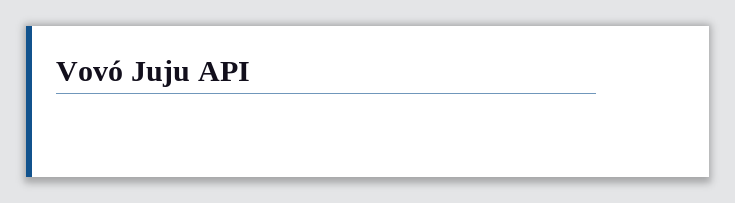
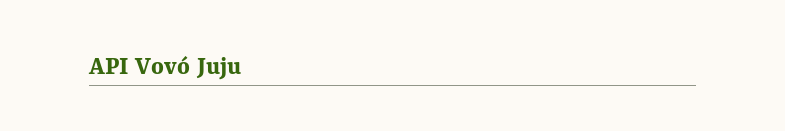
- Vovó Juju API
+ API Vovó Juju

